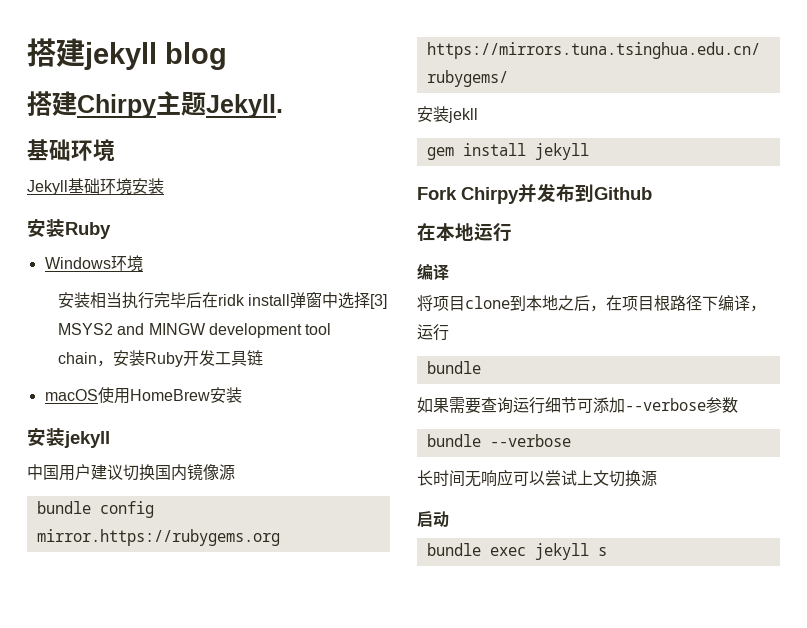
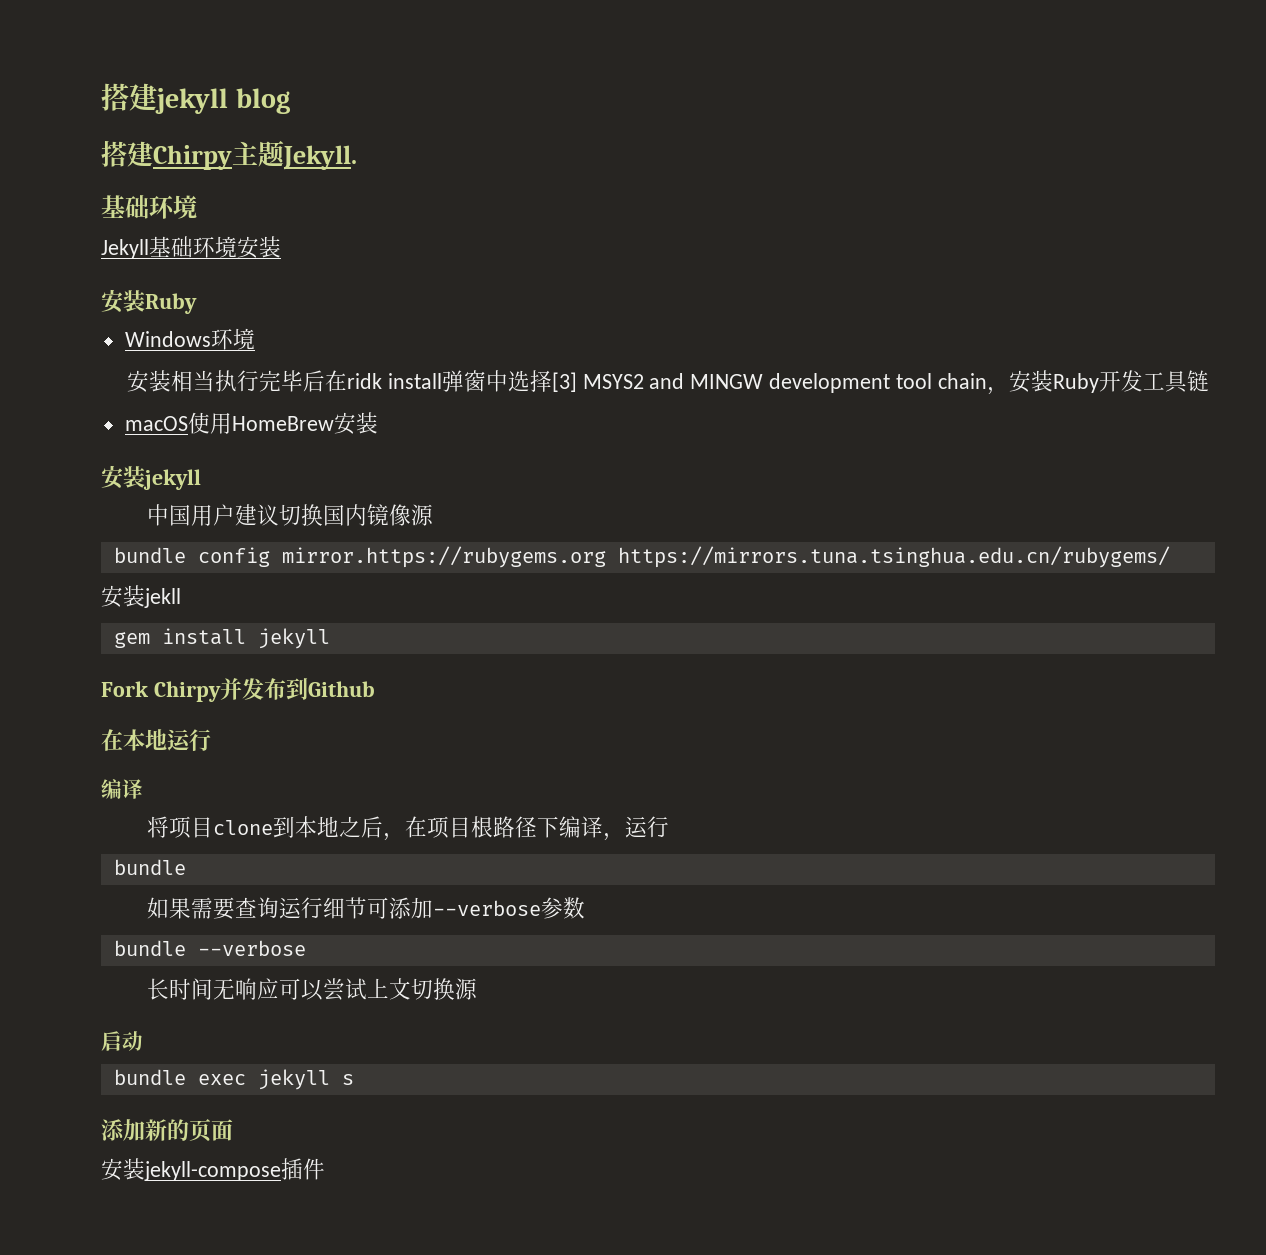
+ 添加新的页面
+ 安装jekyll-compose插件

